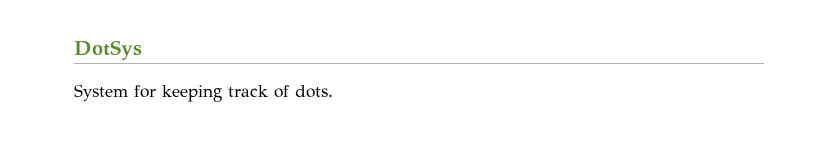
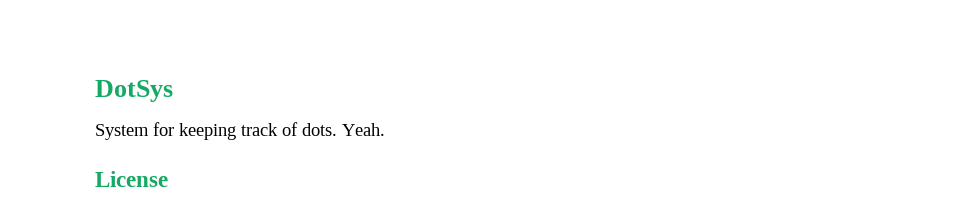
+ Yeah.
+ License

